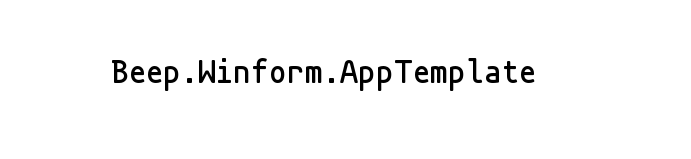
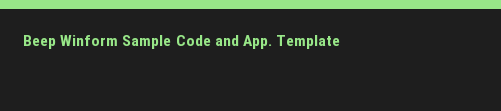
- Beep.Winform.AppTemplate
+ Beep Winform Sample Code and App. Template

